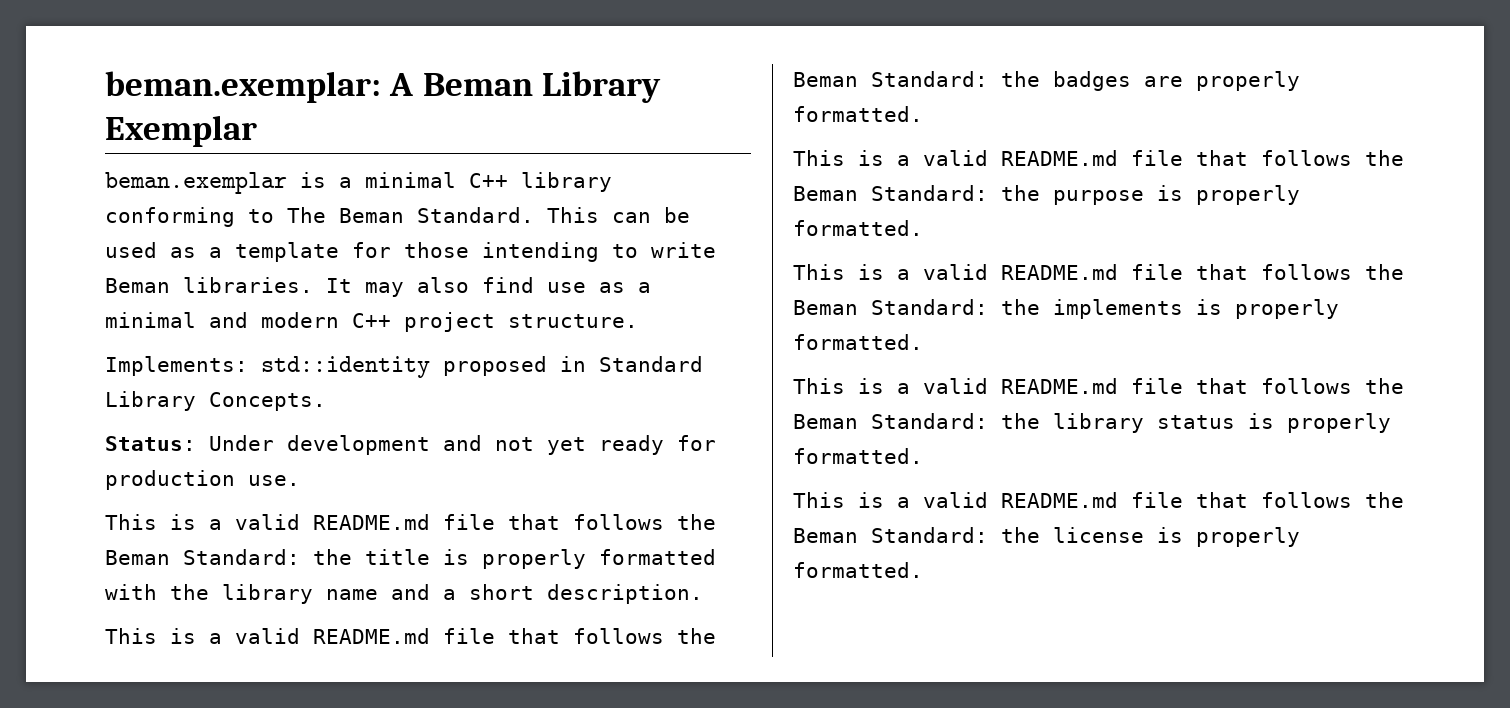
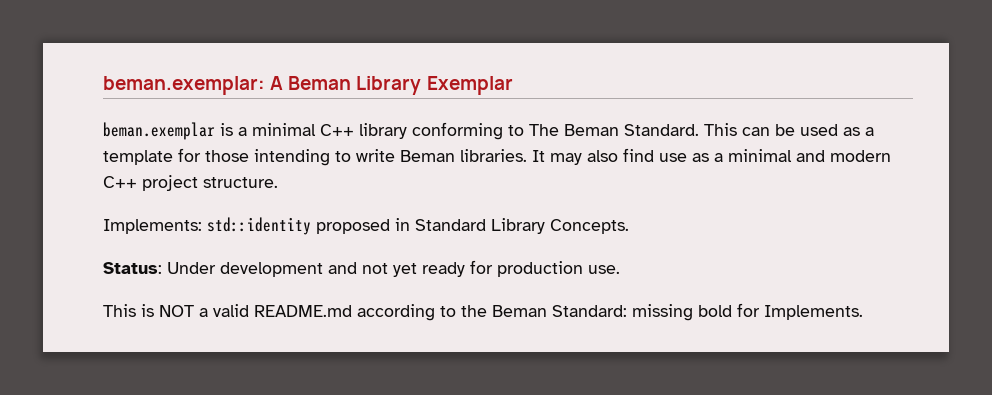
- This is a valid README.md file that follows the Beman Standard: the title is properly formatted with the library name and a short description.
- This is a valid README.md file that follows the Beman Standard: the badges are properly formatted.
- This is a valid README.md file that follows the Beman Standard: the purpose is properly formatted.
- This is a valid README.md file that follows the Beman Standard: the implements is properly formatted.
- This is a valid README.md file that follows the Beman Standard: the library status is properly formatted.
- This is a valid README.md file that follows the Beman Standard: the license is properly formatted.
+ This is NOT a valid README.md according to the Beman Standard: missing bold for Implements.

